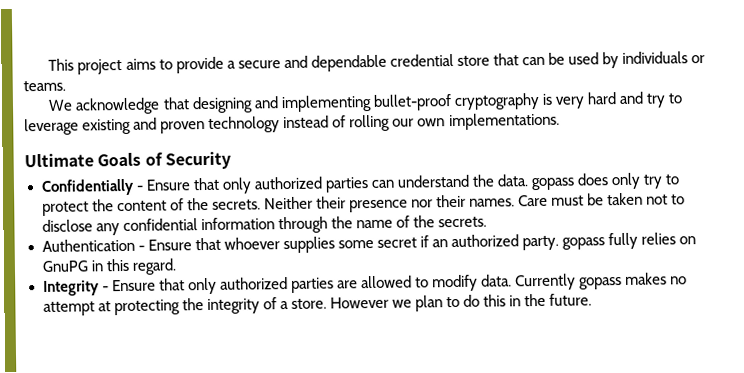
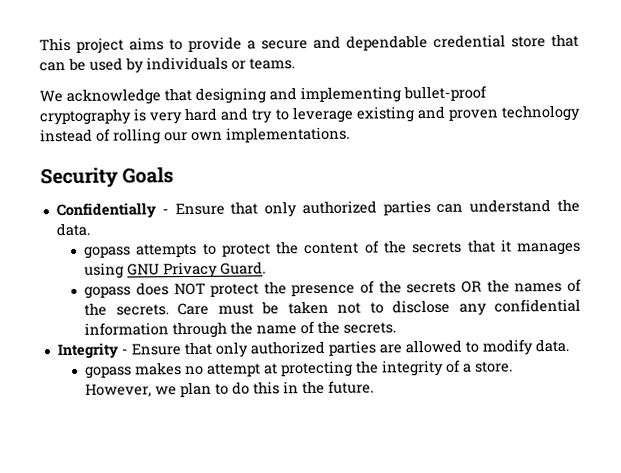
- Ultimate Goals of Security
+ Security Goals
- Confidentially - Ensure that only authorized parties can understand the data. gopass does only try to protect the content of the secrets. Neither their presence nor their names.
+ Confidentially - Ensure that only authorized parties can understand the data.
+ gopass attempts to protect the content of the secrets that it manages using GNU Privacy Guard.
+ gopass does NOT protect the presence of the secrets OR the names of the secrets.
- Authentication - Ensure that whoever supplies some secret if an authorized party. gopass fully relies on GnuPG in this regard.
- Integrity - Ensure that only authorized parties are allowed to modify data. Currently gopass makes no attempt at protecting the integrity of a store.
+ Integrity - Ensure that only authorized parties are allowed to modify data.
+ gopass makes no attempt at protecting the integrity of a store.
- However we plan to do this in the future.
+ However, we plan to do this in the future.

